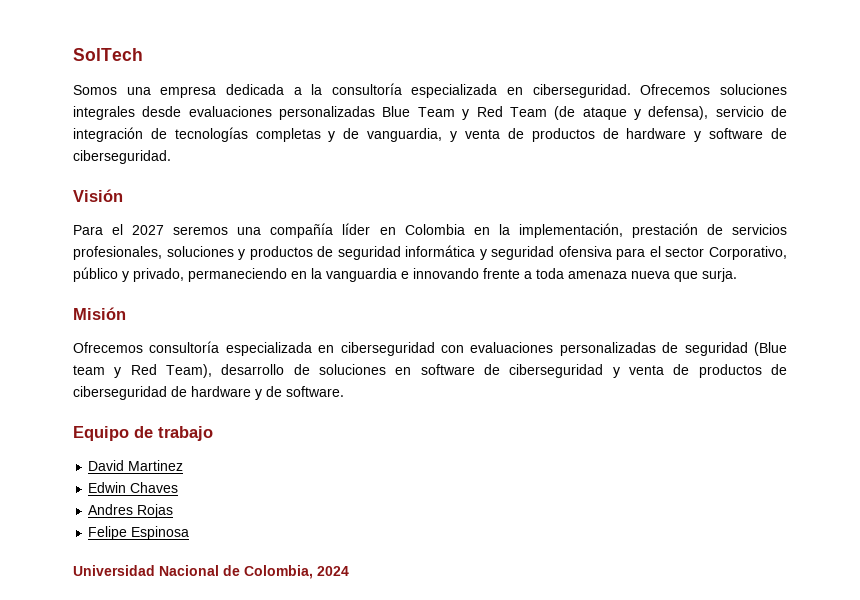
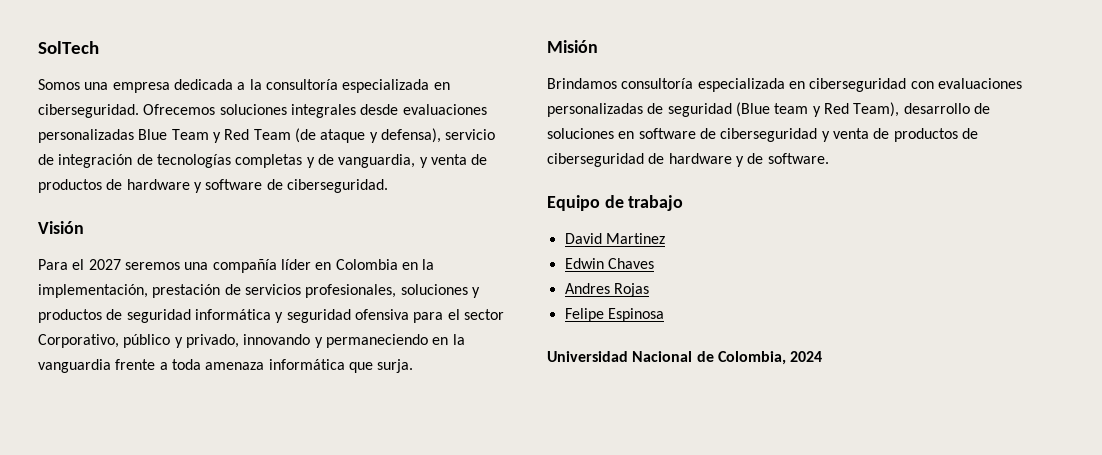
- Para el 2027 seremos una compañía líder en Colombia en la implementación, prestación de servicios profesionales, soluciones y productos de seguridad informática y seguridad ofensiva para el sector Corporativo, público y privado, permaneciendo en la vanguardia e innovando frente a toda amenaza nueva que surja.
+ Para el 2027 seremos una compañía líder en Colombia en la implementación, prestación de servicios profesionales, soluciones y productos de seguridad informática y seguridad ofensiva para el sector Corporativo, público y privado, innovando y permaneciendo en la vanguardia frente a toda amenaza informática que surja.
- Ofrecemos consultoría especializada en ciberseguridad con evaluaciones personalizadas de seguridad (Blue team y Red Team), desarrollo de soluciones en software de ciberseguridad y venta de productos de ciberseguridad de hardware y de software.
+ Brindamos consultoría especializada en ciberseguridad con evaluaciones personalizadas de seguridad (Blue team y Red Team), desarrollo de soluciones en software de ciberseguridad y venta de productos de ciberseguridad de hardware y de software.

